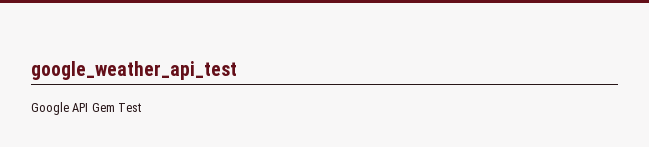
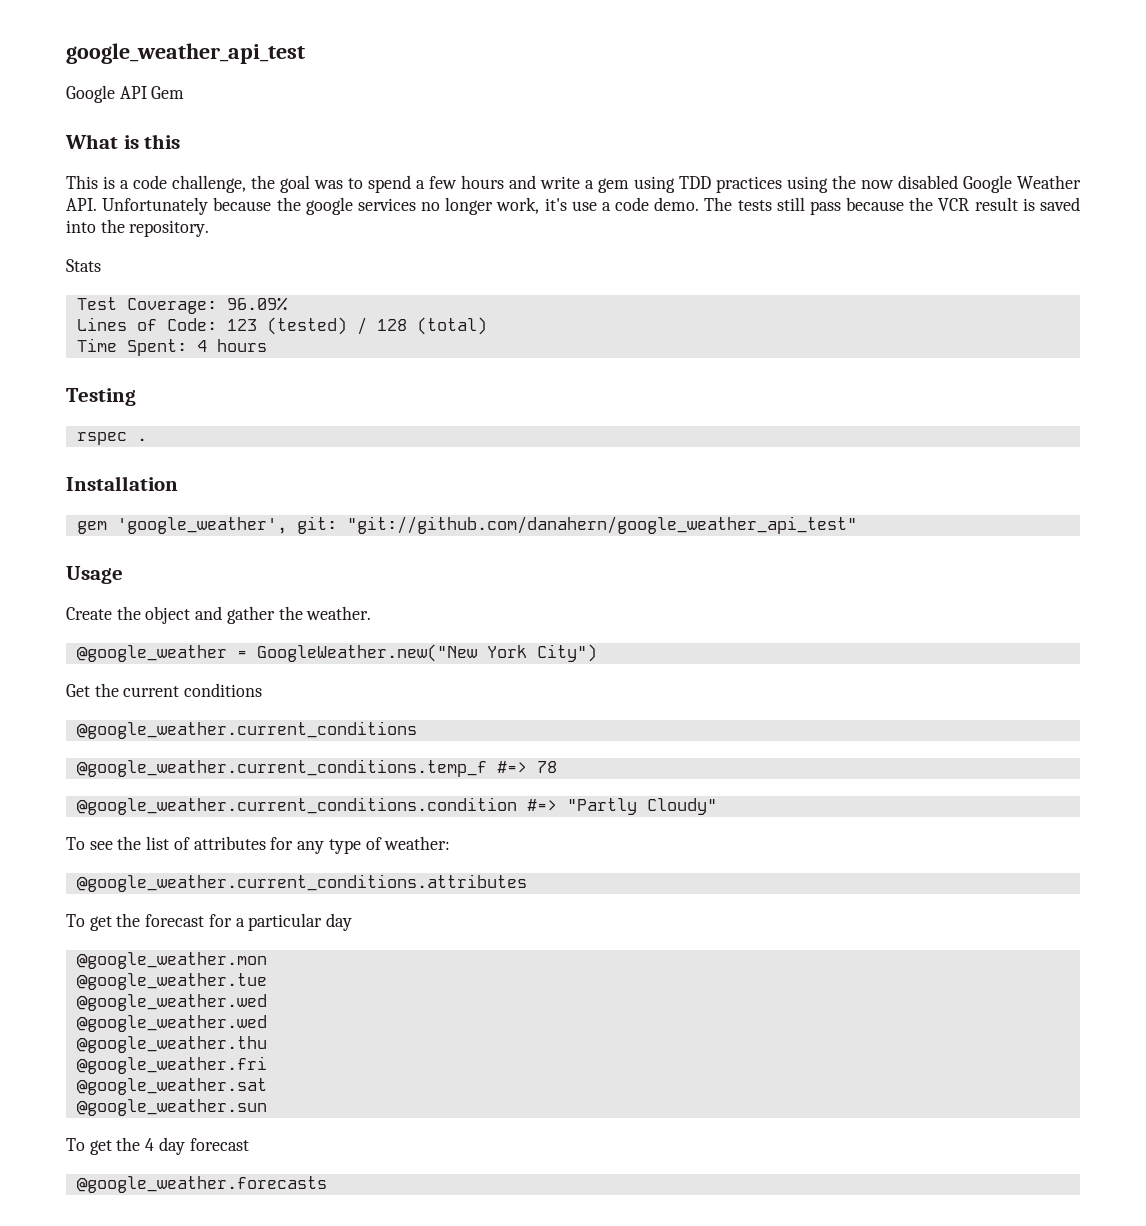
- Google API Gem Test
+ Google API Gem
+ What is this
+ This is a code challenge, the goal was to spend a few hours and write a gem using TDD practices using the now disabled Google Weather API. Unfortunately because the google services no longer work, it's use a code demo. The tests still pass because the VCR result is saved into the repository.
+ Stats
+ Test Coverage: 96.09%
+ Lines of Code: 123 (tested) / 128 (total)
+ Time Spent: 4 hours
+ Testing
+ rspec .
+ Installation
+ gem 'google_weather', git: "git://github.com/danahern/google_weather_api_test"
+ Usage
+ Create the object and gather the weather.
+ @google_weather = GoogleWeather.new("New York City")
+ Get the current conditions
+ @google_weather.current_conditions
+ @google_weather.current_conditions.temp_f #=> 78
+ @google_weather.current_conditions.condition #=> "Partly Cloudy"
+ To see the list of attributes for any type of weather:
+ @google_weather.current_conditions.attributes
+ To get the forecast for a particular day
+ @google_weather.mon
+ @google_weather.tue
+ @google_weather.wed
+ @google_weather.wed
+ @google_weather.thu
+ @google_weather.fri
+ @google_weather.sat
+ @google_weather.sun
+ To get the 4 day forecast
+ @google_weather.forecasts

